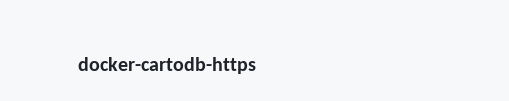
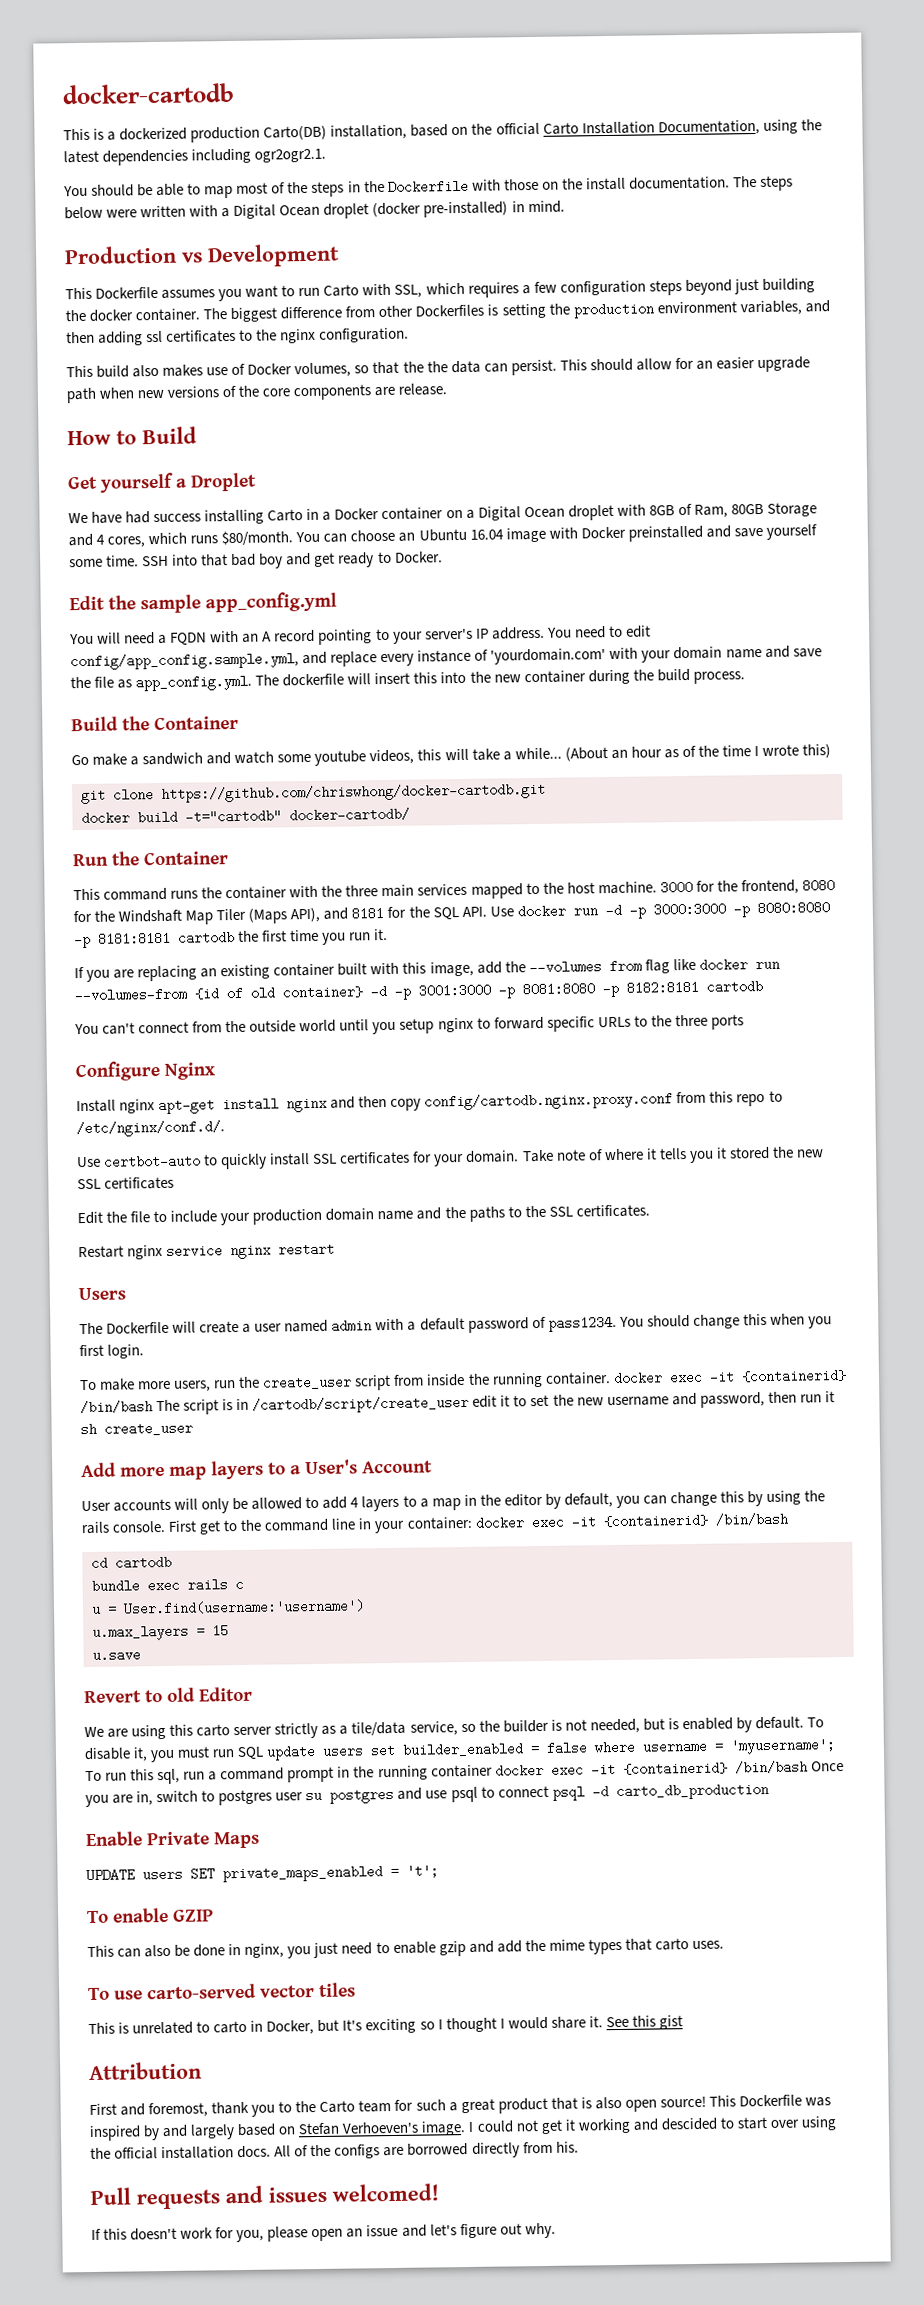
- docker-cartodb-https
+ docker-cartodb
+ This is a dockerized production Carto(DB) installation, based on the official Carto Installation Documentation, using the latest dependencies including ogr2ogr2.1.
+ You should be able to map most of the steps in the Dockerfile with those on the install documentation. The steps below were written with a Digital Ocean droplet (docker pre-installed) in mind.
+ Production vs Development
+ This Dockerfile assumes you want to run Carto with SSL, which requires a few configuration steps beyond just building the docker container. The biggest difference from other Dockerfiles is setting the production environment variables, and then adding ssl certificates to the nginx configuration.
+ This build also makes use of Docker volumes, so that the the data can persist. This should allow for an easier upgrade path when new versions of the core components are release.
+ How to Build
+ Get yourself a Droplet
+ We have had success installing Carto in a Docker container on a Digital Ocean droplet with 8GB of Ram, 80GB Storage and 4 cores, which runs $80/month. You can choose an Ubuntu 16.04 image with Docker preinstalled and save yourself some time. SSH into that bad boy and get ready to Docker.
+ Edit the sample app_config.yml
+ You will need a FQDN with an A record pointing to your server's IP address. You need to edit config/app_config.sample.yml, and replace every instance of 'yourdomain.com' with your domain name and save the file as app_config.yml. The dockerfile will insert this into the new container during the build process.
+ Build the Container
+ Go make a sandwich and watch some youtube videos, this will take a while... (About an hour as of the time I wrote this)
+ git clone https://github.com/chriswhong/docker-cartodb.git
+ docker build -t="cartodb" docker-cartodb/
+ Run the Container
+ This command runs the container with the three main services mapped to the host machine. 3000 for the frontend, 8080 for the Windshaft Map Tiler (Maps API), and 8181 for the SQL API. Use docker run -d -p 3000:3000 -p 8080:8080 -p 8181:8181 cartodb the first time you run it.
+ If you are replacing an existing container built with this image, add the --volumes from flag like docker run --volumes-from {id of old container} -d -p 3001:3000 -p 8081:8080 -p 8182:8181 cartodb
+ You can't connect from the outside world until you setup nginx to forward specific URLs to the three ports
+ Configure Nginx
+ Install nginx apt-get install nginx and then copy config/cartodb.nginx.proxy.conf from this repo to /etc/nginx/conf.d/.
+ Use certbot-auto to quickly install SSL certificates for your domain. Take note of where it tells you it stored the new SSL certificates
+ Edit the file to include your production domain name and the paths to the SSL certificates.
+ Restart nginx service nginx restart
+ Users
+ The Dockerfile will create a user named admin with a default password of pass1234. You should change this when you first login.
+ To make more users, run the create_user script from inside the running container. docker exec -it {containerid} /bin/bash The script is in /cartodb/script/create_user edit it to set the new username and password, then run it sh create_user
+ Add more map layers to a User's Account
+ User accounts will only be allowed to add 4 layers to a map in the editor by default, you can change this by using the rails console. First get to the command line in your container: docker exec -it {containerid} /bin/bash
+ cd cartodb
+ bundle exec rails c
+ u = User.find(username:'username')
+ u.max_layers = 15
+ u.save
+ Revert to old Editor
+ We are using this carto server strictly as a tile/data service, so the builder is not needed, but is enabled by default. To disable it, you must run SQL update users set builder_enabled = false where username = 'myusername'; To run this sql, run a command prompt in the running container docker exec -it {containerid} /bin/bash Once you are in, switch to postgres user su postgres and use psql to connect psql -d carto_db_production
+ Enable Private Maps
+ UPDATE users SET private_maps_enabled = 't';
+ To enable GZIP
+ This can also be done in nginx, you just need to enable gzip and add the mime types that carto uses.
+ To use carto-served vector tiles
+ This is unrelated to carto in Docker, but It's exciting so I thought I would share it. See this gist
+ Attribution
+ First and foremost, thank you to the Carto team for such a great product that is also open source! This Dockerfile was inspired by and largely based on Stefan Verhoeven's image. I could not get it working and descided to start over using the official installation docs. All of the configs are borrowed directly from his.
+ Pull requests and issues welcomed!
+ If this doesn't work for you, please open an issue and let's figure out why.

